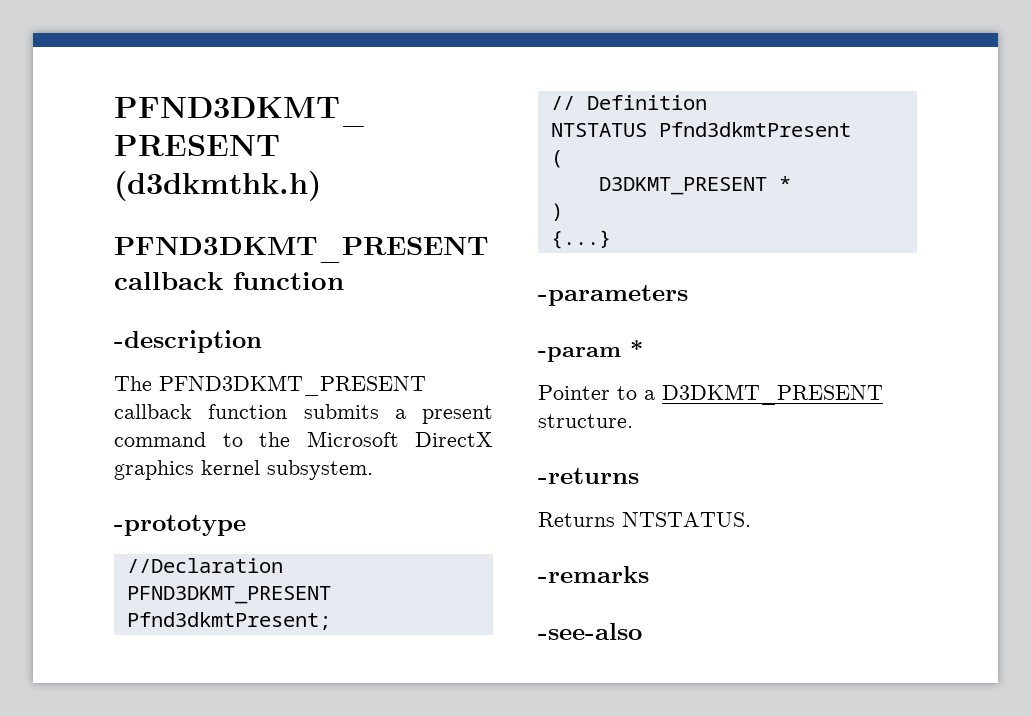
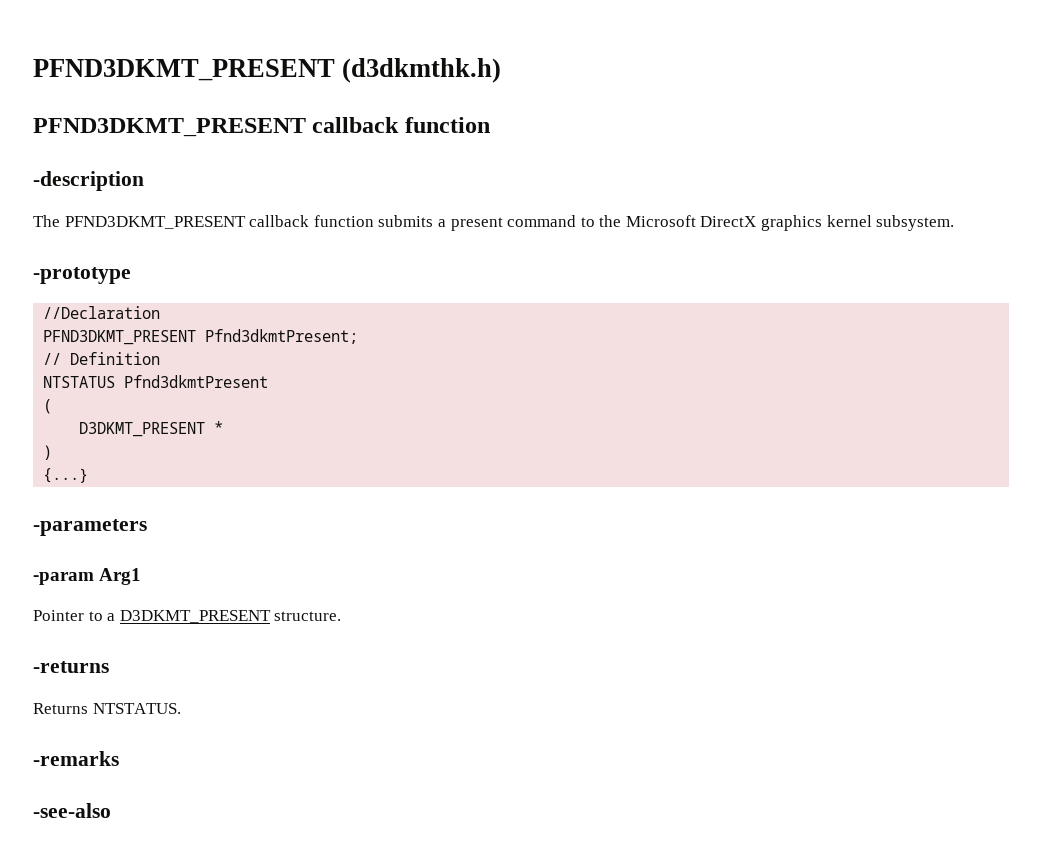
- -param *
+ -param Arg1

